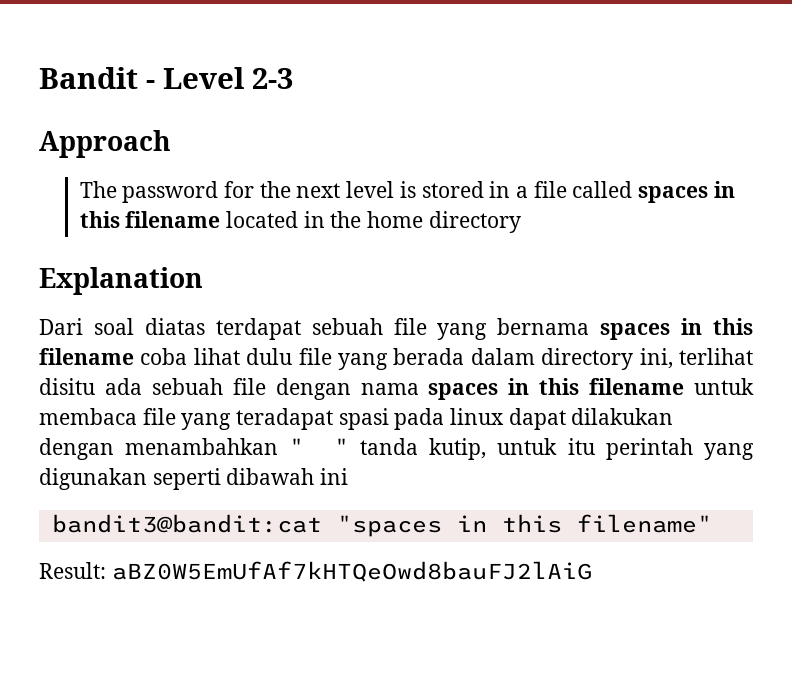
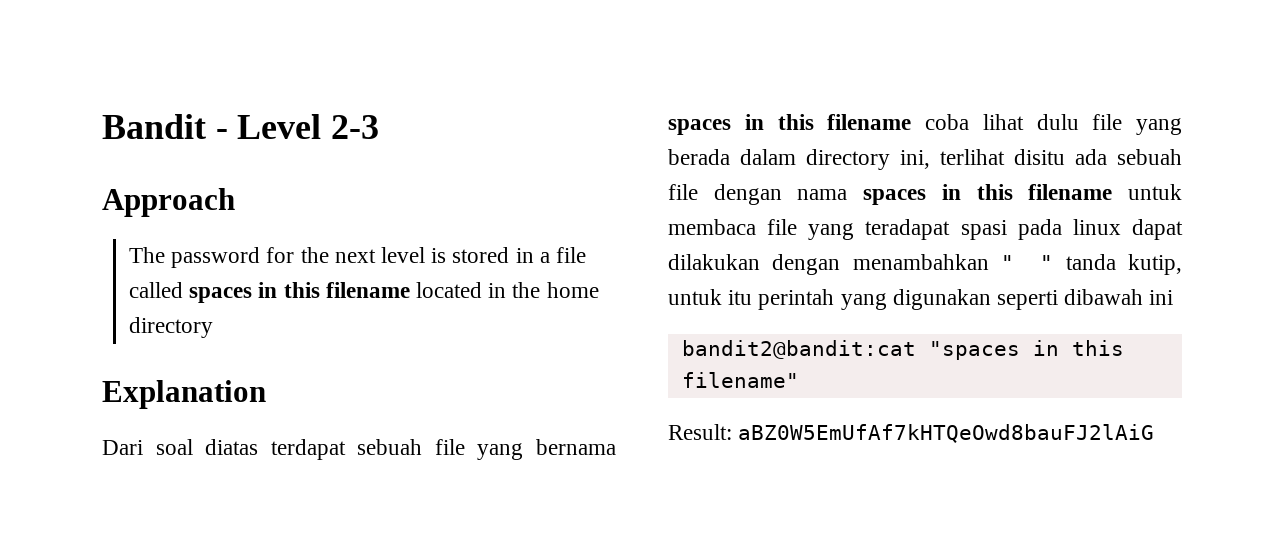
- bandit3@bandit:cat "spaces in this filename"
+ bandit2@bandit:cat "spaces in this filename"

